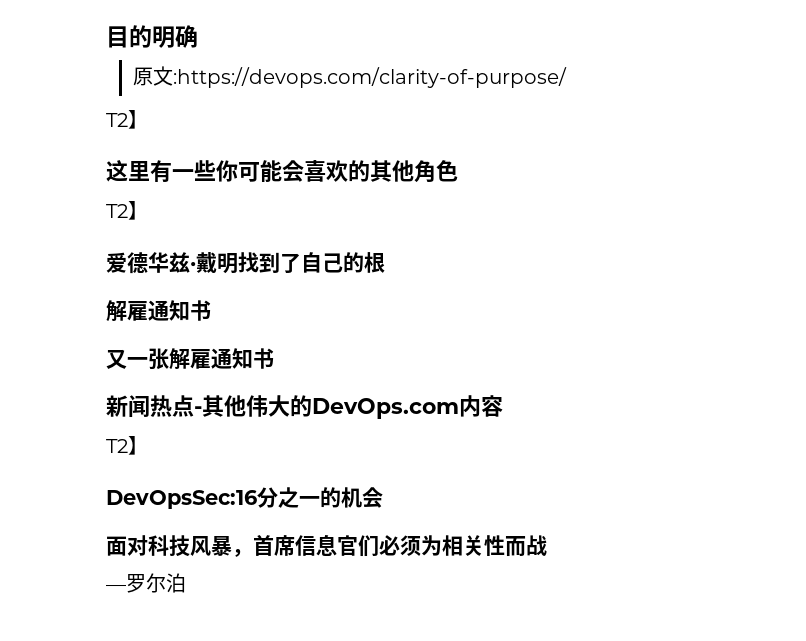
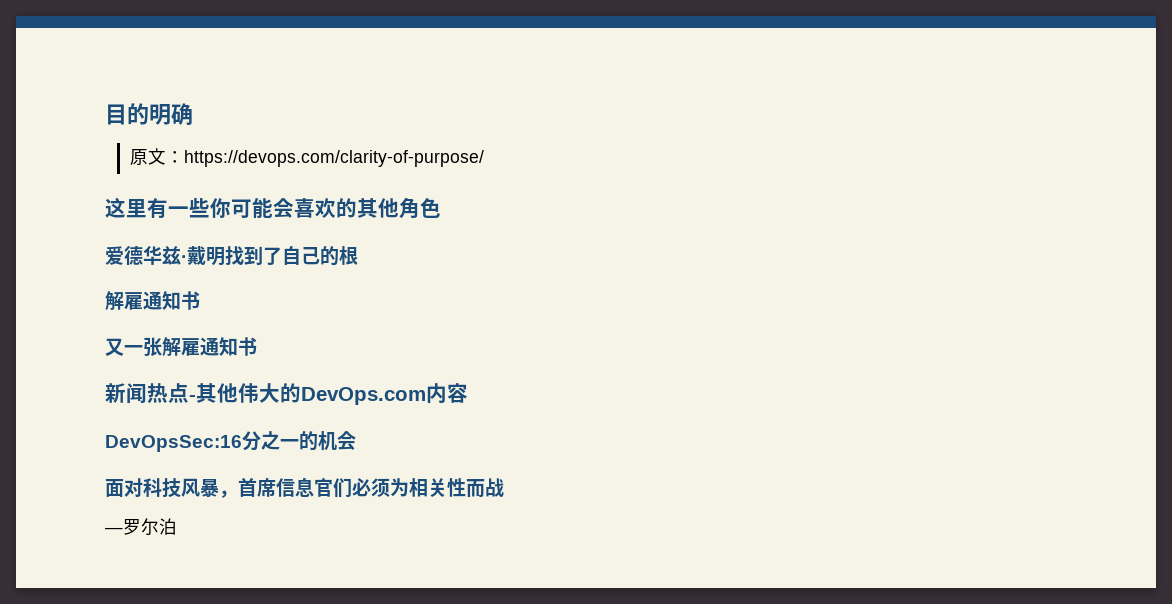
- 原文:https://devops.com/clarity-of-purpose/
- T2】
+ 原文：https://devops.com/clarity-of-purpose/
  这里有一些你可能会喜欢的其他角色
- T2】
  新闻热点-其他伟大的DevOps.com内容
- T2】

